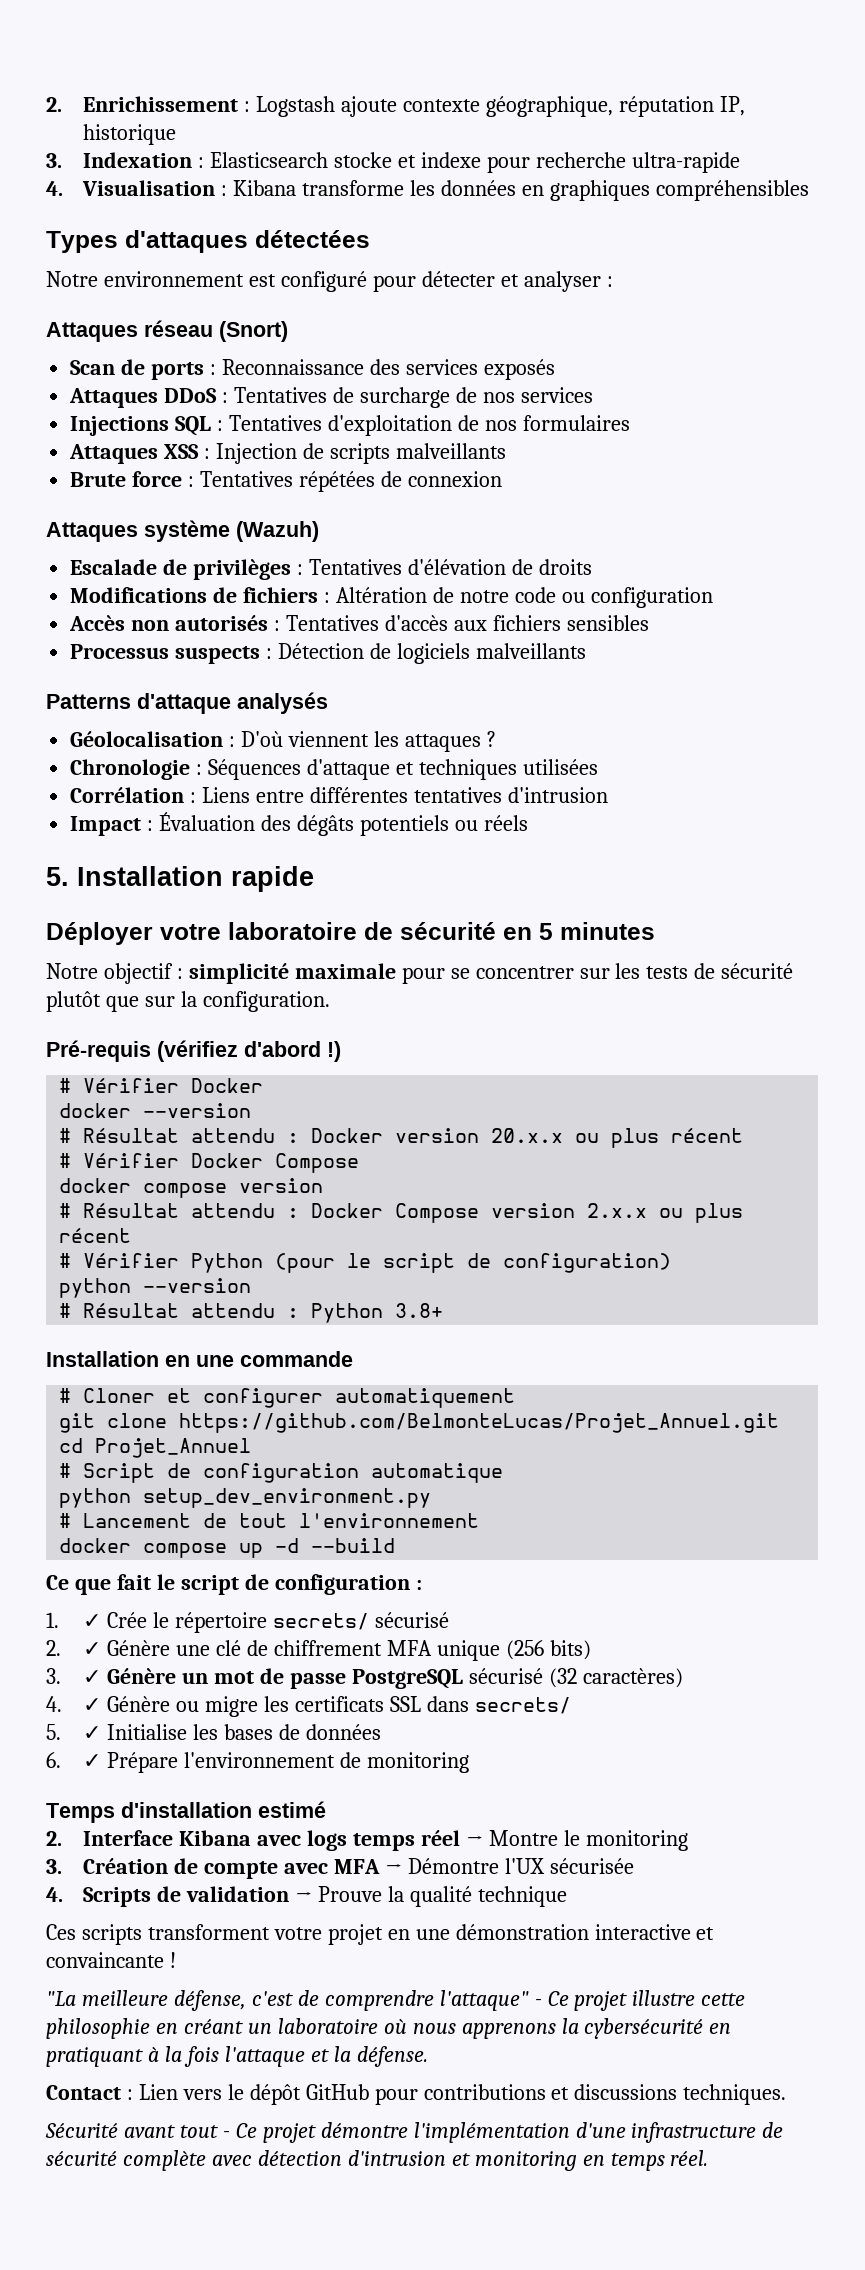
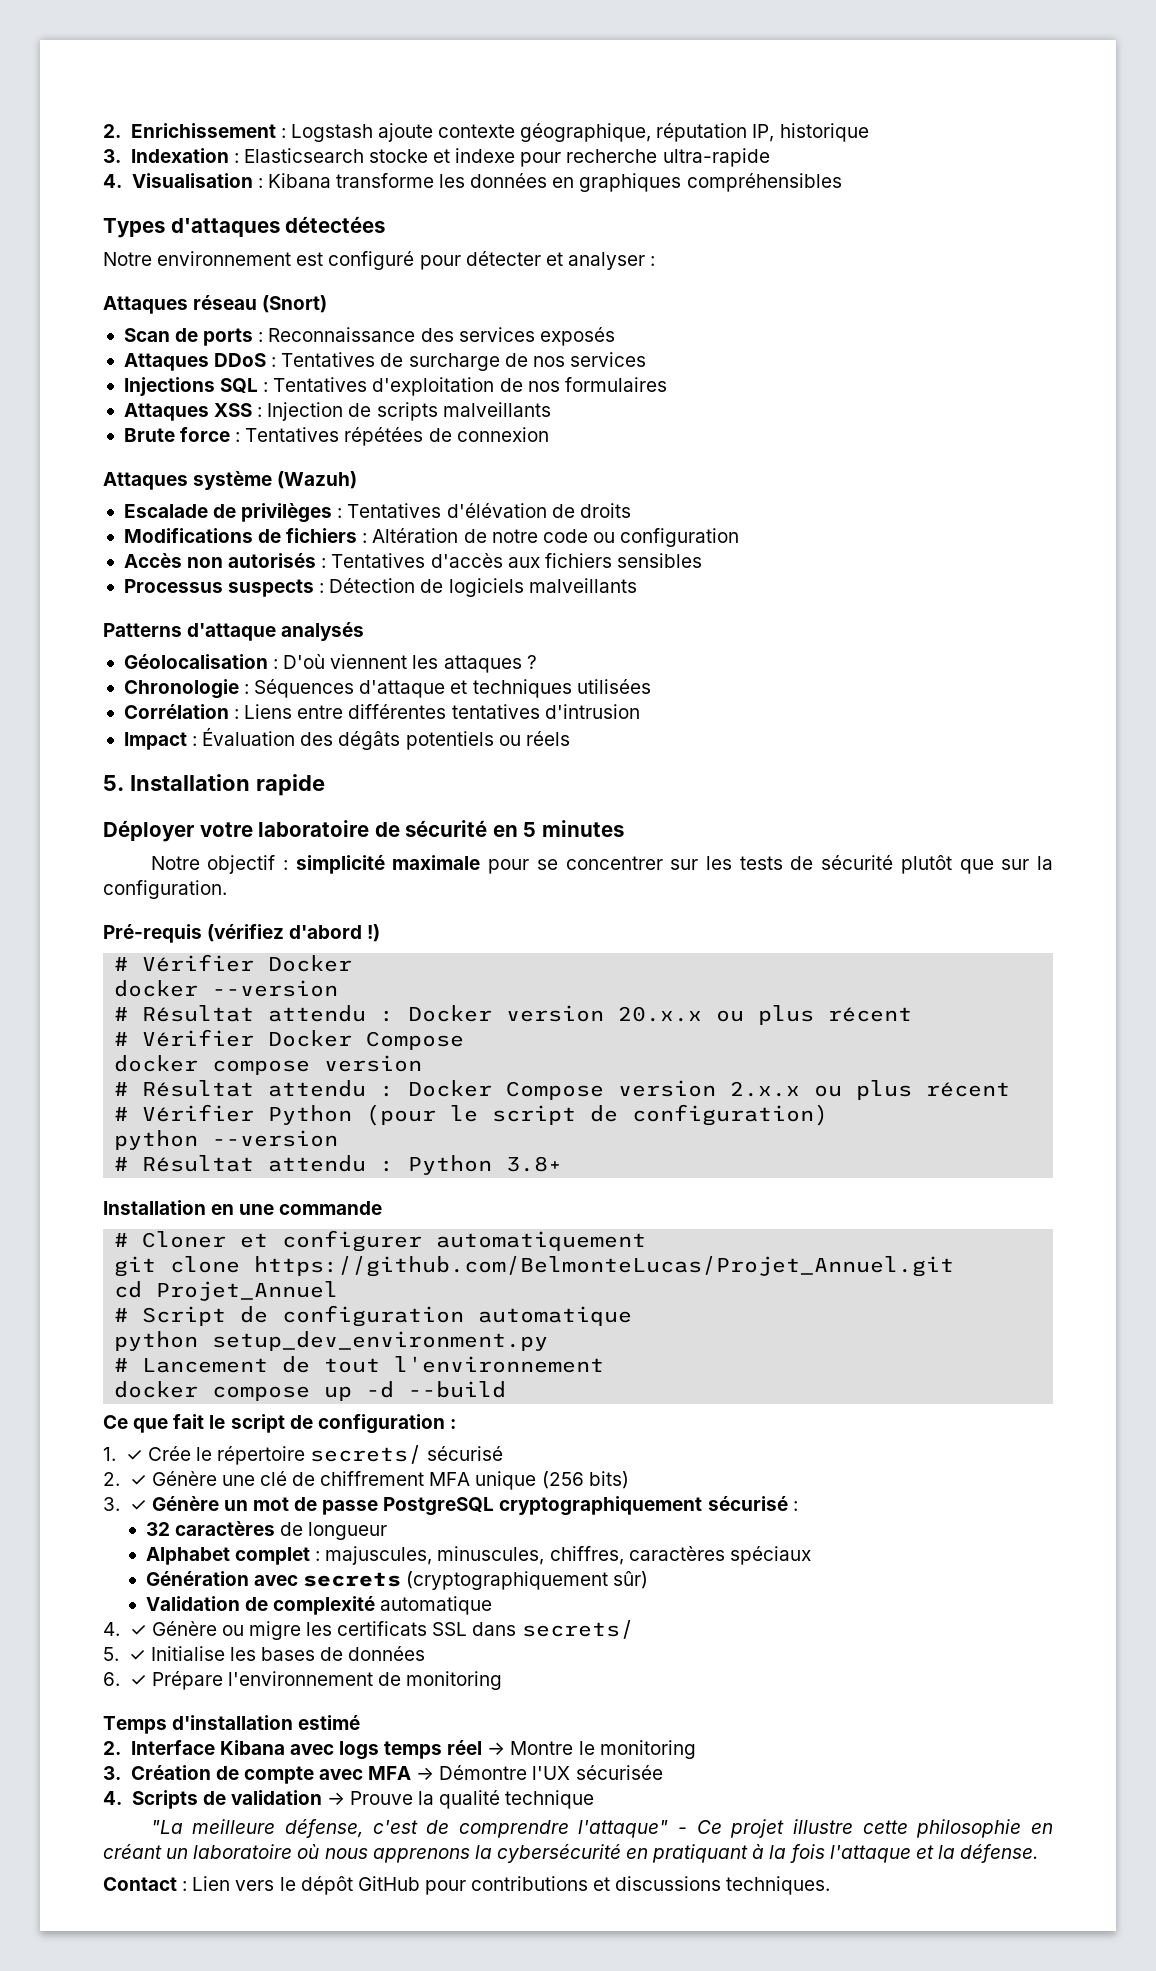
- 3. ✓ Génère un mot de passe PostgreSQL sécurisé (32 caractères)
+ 3. ✓ Génère un mot de passe PostgreSQL cryptographiquement sécurisé :
+ 32 caractères de longueur
+ Alphabet complet : majuscules, minuscules, chiffres, caractères spéciaux
+ Génération avec secrets (cryptographiquement sûr)
+ Validation de complexité automatique
- Ces scripts transforment votre projet en une démonstration interactive et convaincante !
- Sécurité avant tout - Ce projet démontre l'implémentation d'une infrastructure de sécurité complète avec détection d'intrusion et monitoring en temps réel.

